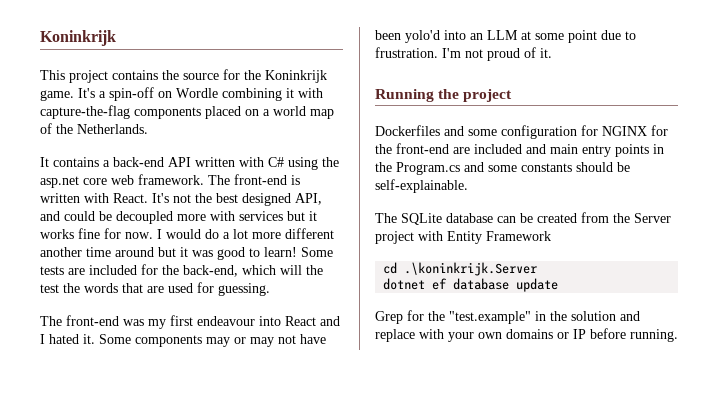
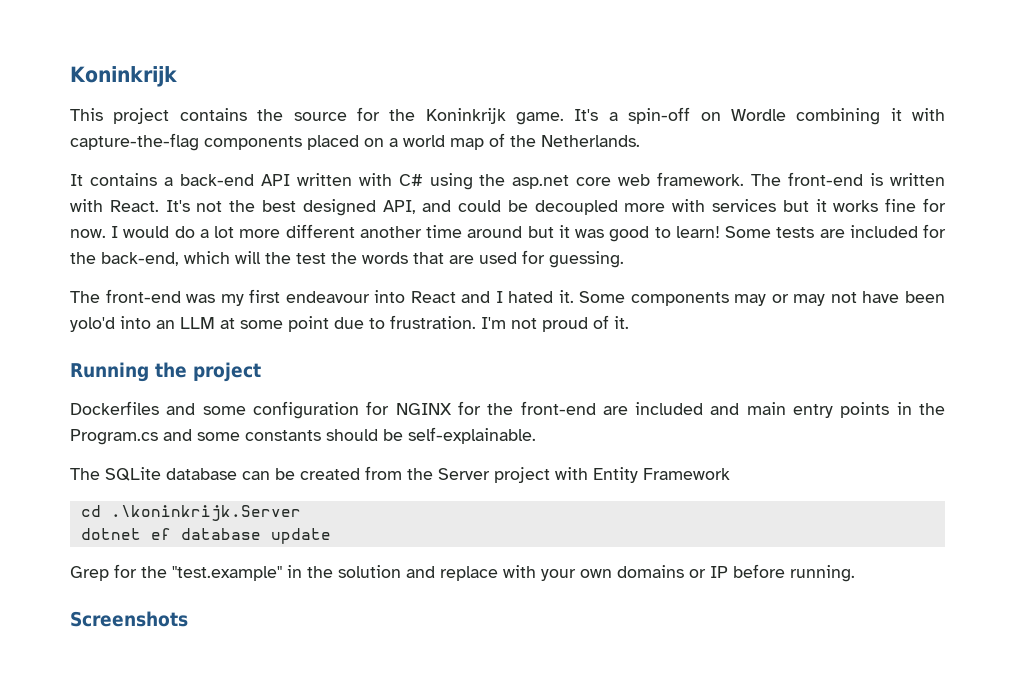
+ Screenshots

